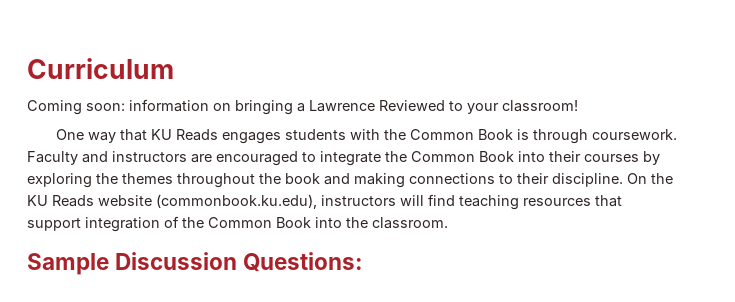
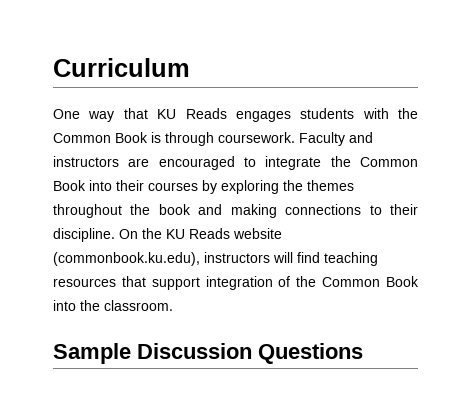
- Coming soon: information on bringing a Lawrence Reviewed to your classroom!
- Sample Discussion Questions:
+ Sample Discussion Questions

